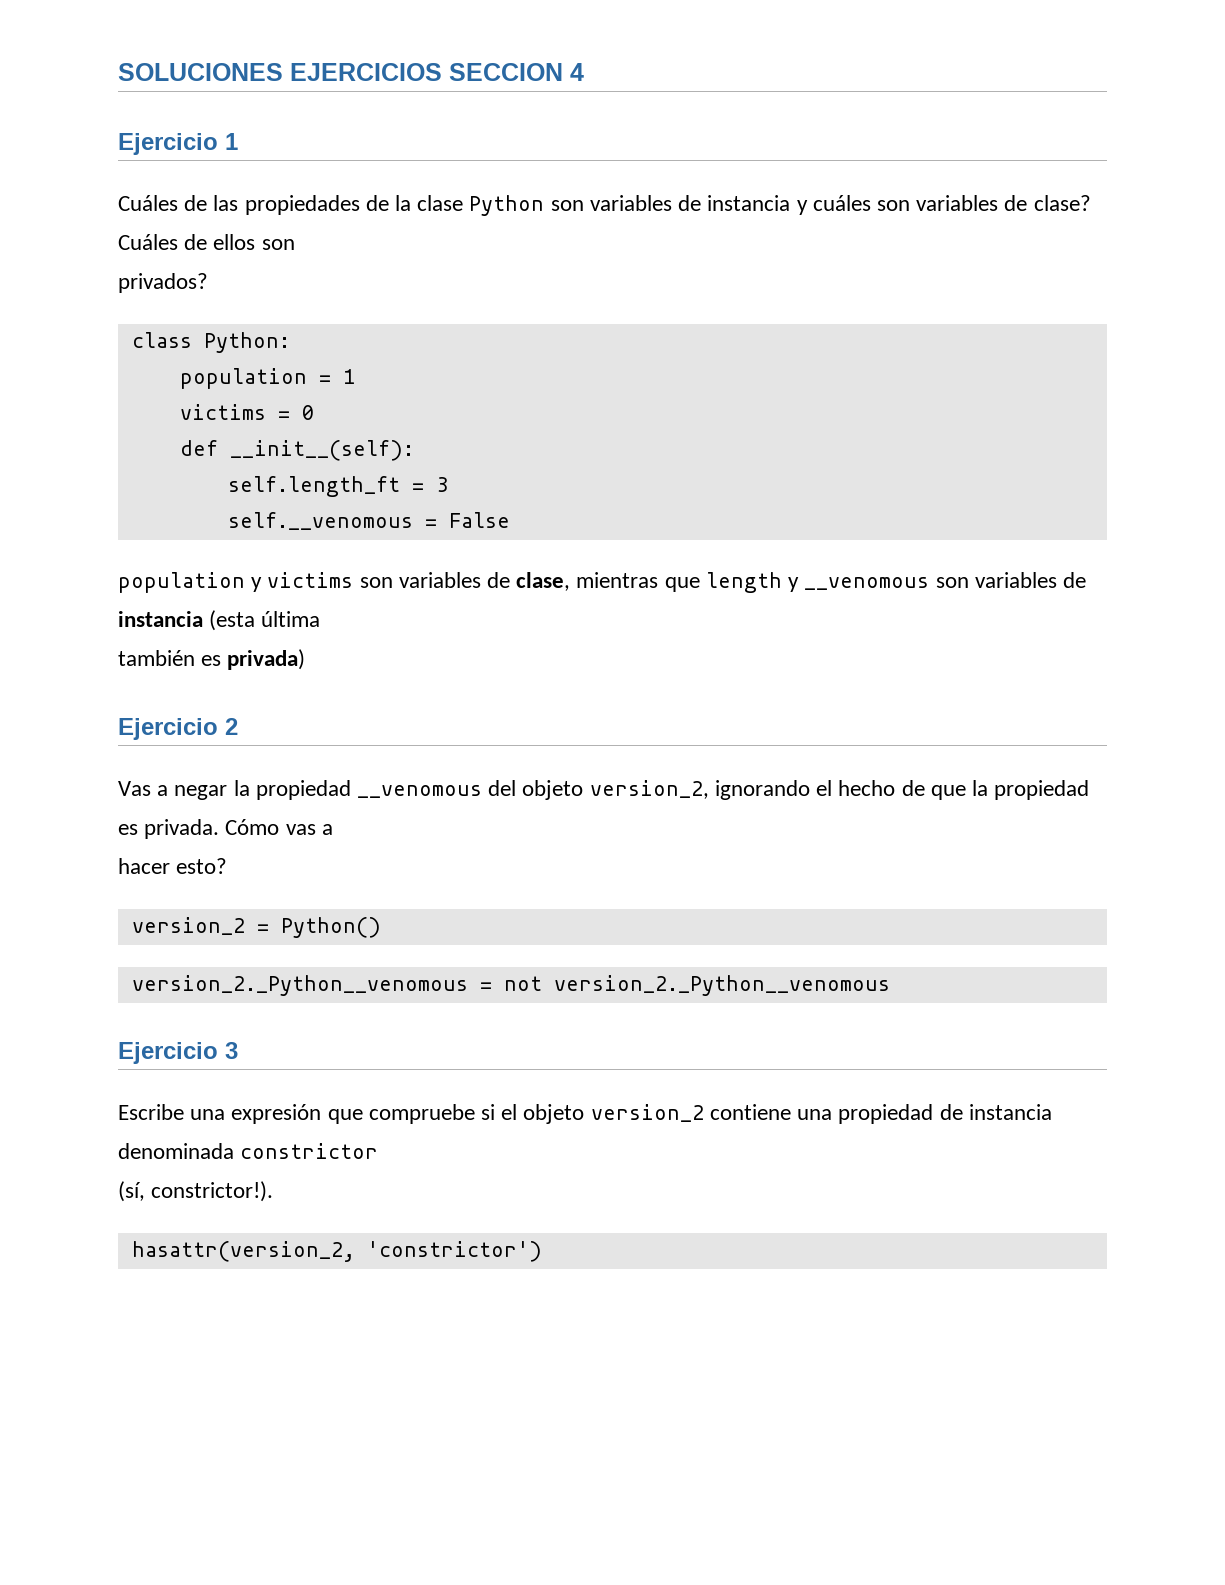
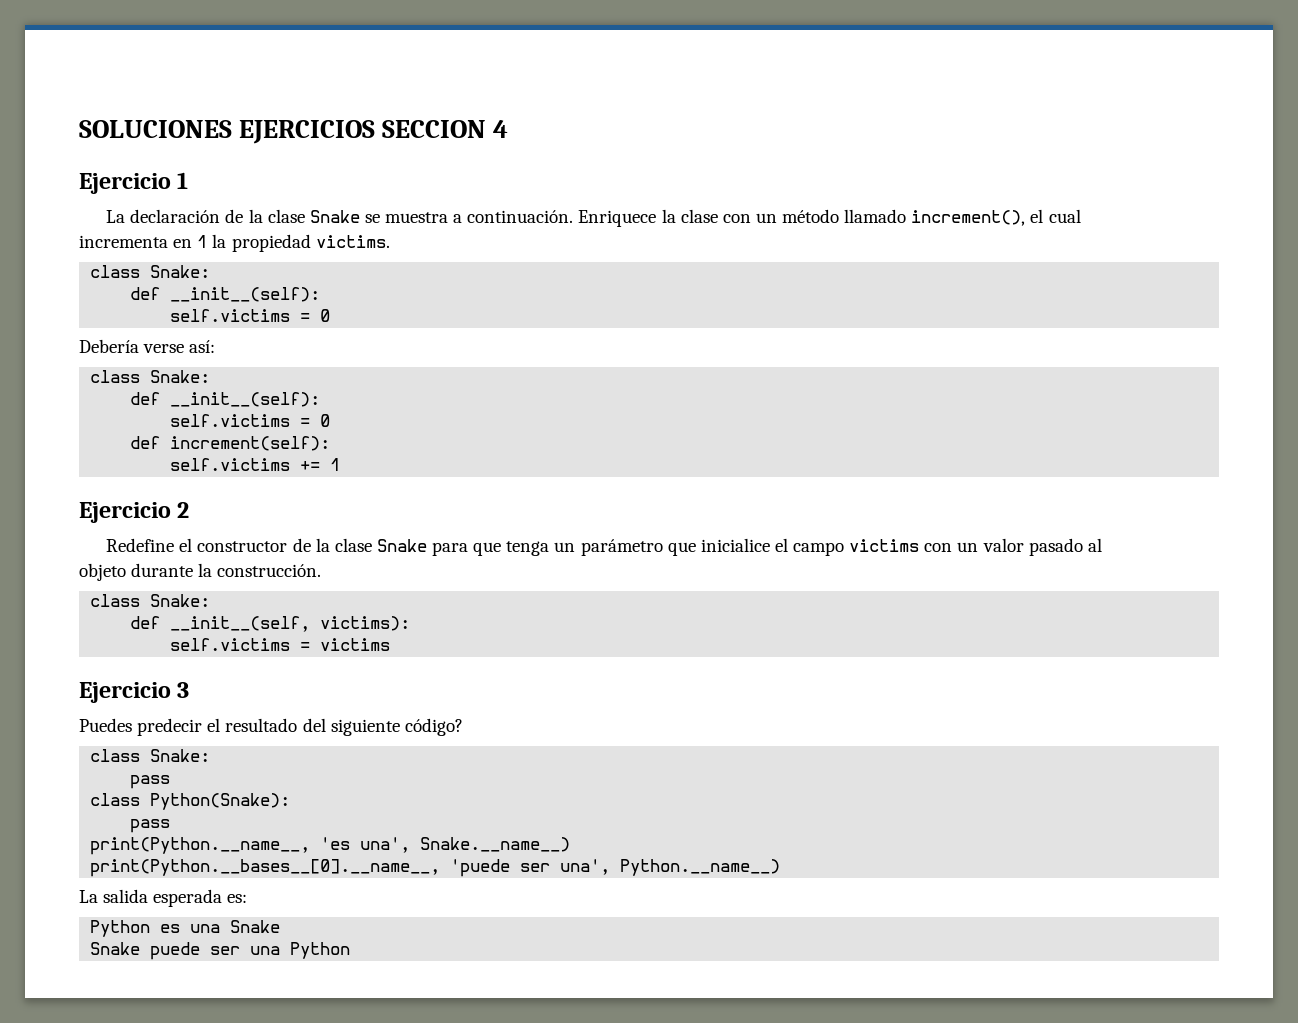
- Cuáles de las propiedades de la clase Python son variables de instancia y cuáles son variables de clase? Cuáles de ellos son
- privados?
- class Python:
- population = 1
- victims = 0
+ La declaración de la clase Snake se muestra a continuación. Enriquece la clase con un método llamado increment(), el cual
+ incrementa en 1 la propiedad victims.
+ class Snake:
  def __init__(self):
- self.length_ft = 3
- self.__venomous = False
- population y victims son variables de clase, mientras que length y __venomous son variables de instancia (esta última
- también es privada)
+ self.victims = 0
+ Debería verse así:
+ class Snake:
+ def __init__(self):
+ self.victims = 0
+ def increment(self):
+ self.victims += 1
  Ejercicio 2
- Vas a negar la propiedad __venomous del objeto version_2, ignorando el hecho de que la propiedad es privada. Cómo vas a
- hacer esto?
- version_2 = Python()
- version_2._Python__venomous = not version_2._Python__venomous
+ Redefine el constructor de la clase Snake para que tenga un parámetro que inicialice el campo victims con un valor pasado al
+ objeto durante la construcción.
+ class Snake:
+ def __init__(self, victims):
+ self.victims = victims
  Ejercicio 3
- Escribe una expresión que compruebe si el objeto version_2 contiene una propiedad de instancia denominada constrictor
- (sí, constrictor!).
- hasattr(version_2, 'constrictor')
+ Puedes predecir el resultado del siguiente código?
+ class Snake:
+ pass
+ class Python(Snake):
+ pass
+ print(Python.__name__, 'es una', Snake.__name__)
+ print(Python.__bases__[0].__name__, 'puede ser una', Python.__name__)
+ La salida esperada es:
+ Python es una Snake
+ Snake puede ser una Python

